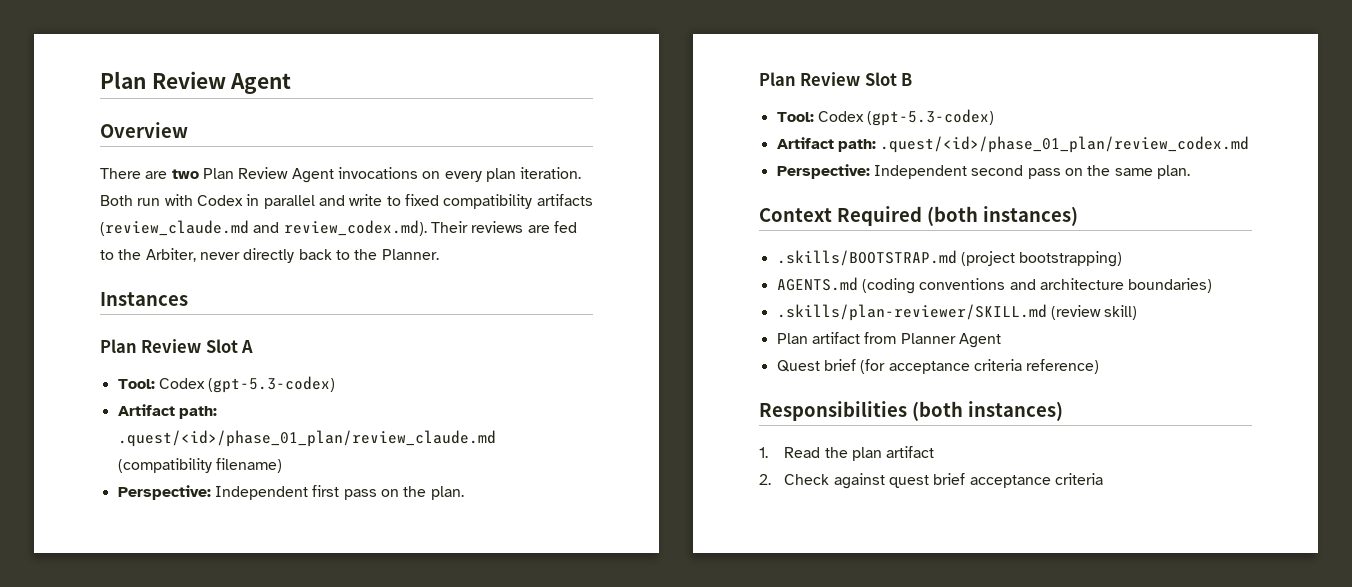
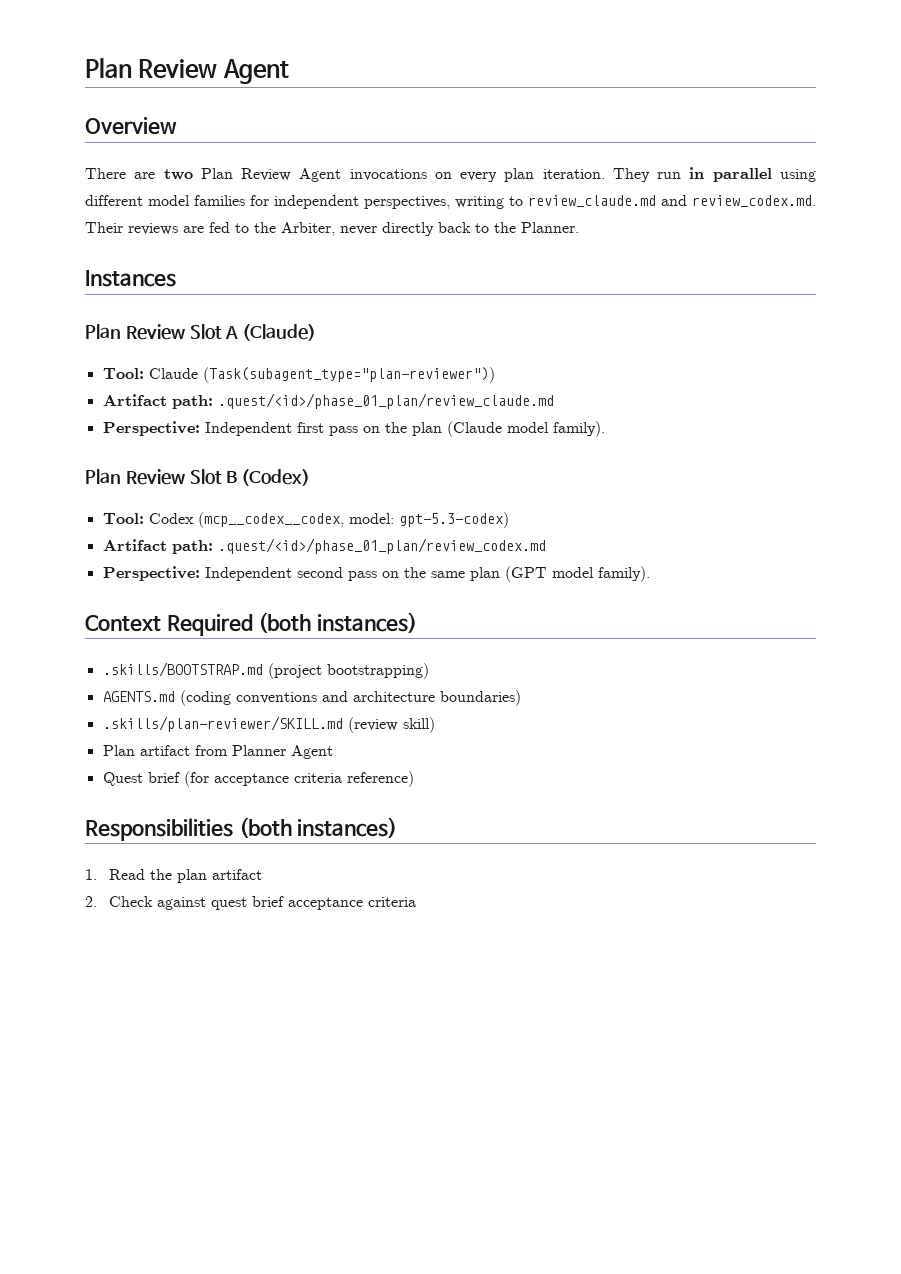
- Both run with Codex in parallel and write to fixed compatibility artifacts (review_claude.md and review_codex.md). Their reviews are fed to the Arbiter, never directly back to the Planner.
+ They run in parallel using different model families for independent perspectives, writing to review_claude.md and review_codex.md. Their reviews are fed to the Arbiter, never directly back to the Planner.
- Plan Review Slot A
- Tool: Codex (gpt-5.3-codex)
+ Plan Review Slot A (Claude)
+ Tool: Claude (Task(subagent_type="plan-reviewer"))
- Artifact path: .quest/<id>/phase_01_plan/review_claude.md (compatibility filename)
+ Artifact path: .quest/<id>/phase_01_plan/review_claude.md
- Perspective: Independent first pass on the plan.
+ Perspective: Independent first pass on the plan (Claude model family).
- Plan Review Slot B
- Tool: Codex (gpt-5.3-codex)
+ Plan Review Slot B (Codex)
+ Tool: Codex (mcp__codex__codex, model: gpt-5.3-codex)
- Perspective: Independent second pass on the same plan.
+ Perspective: Independent second pass on the same plan (GPT model family).

